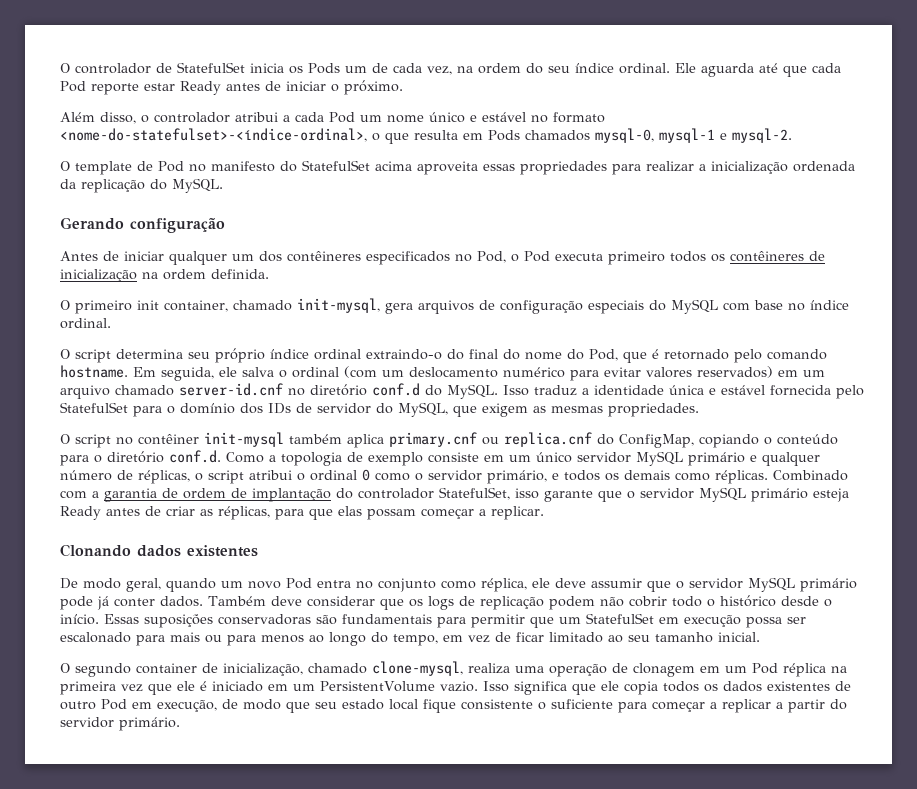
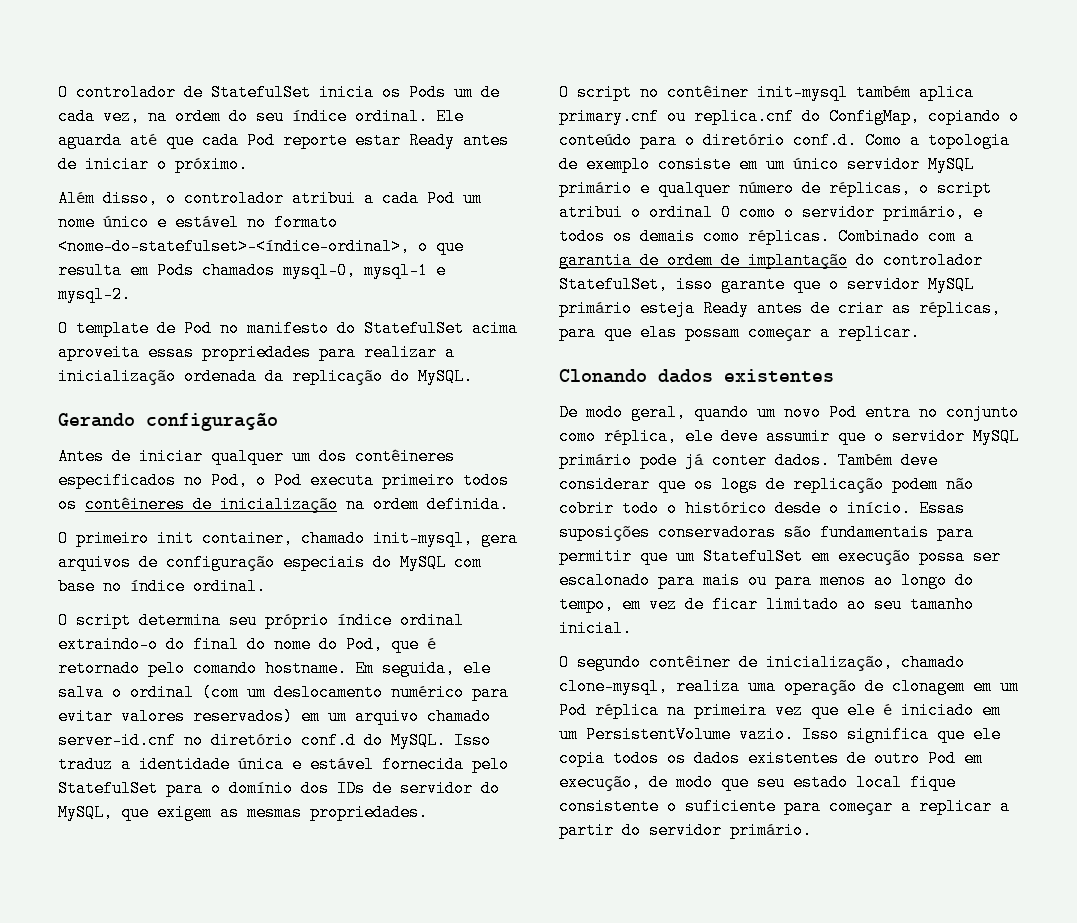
- O segundo container de inicialização, chamado clone-mysql, realiza uma operação de clonagem em um Pod réplica na primeira vez que ele é iniciado em um PersistentVolume vazio.
+ O segundo contêiner de inicialização, chamado clone-mysql, realiza uma operação de clonagem em um Pod réplica na primeira vez que ele é iniciado em um PersistentVolume vazio.

